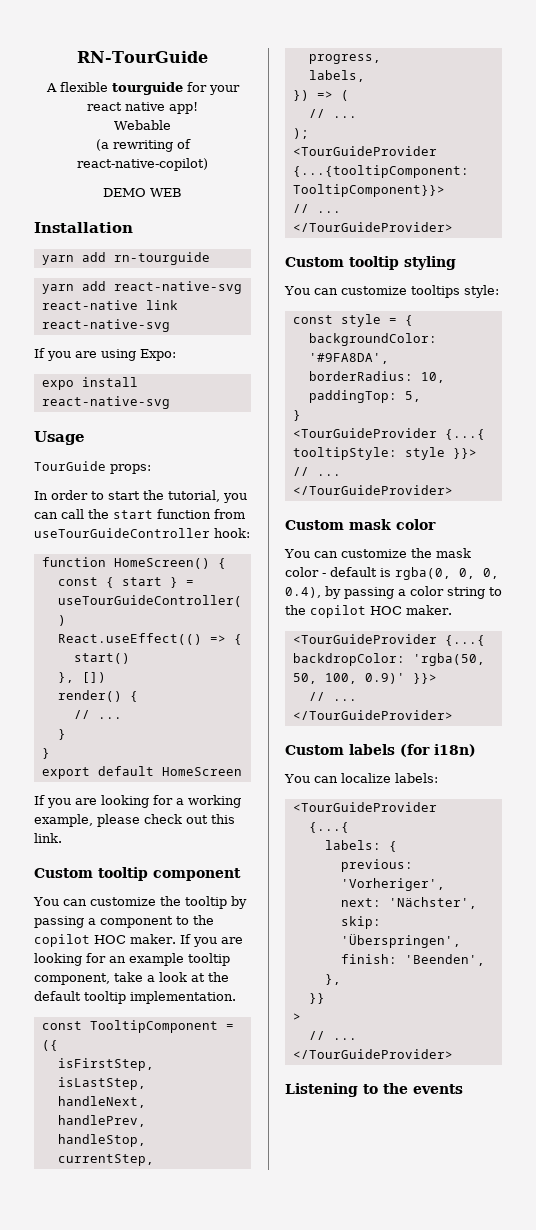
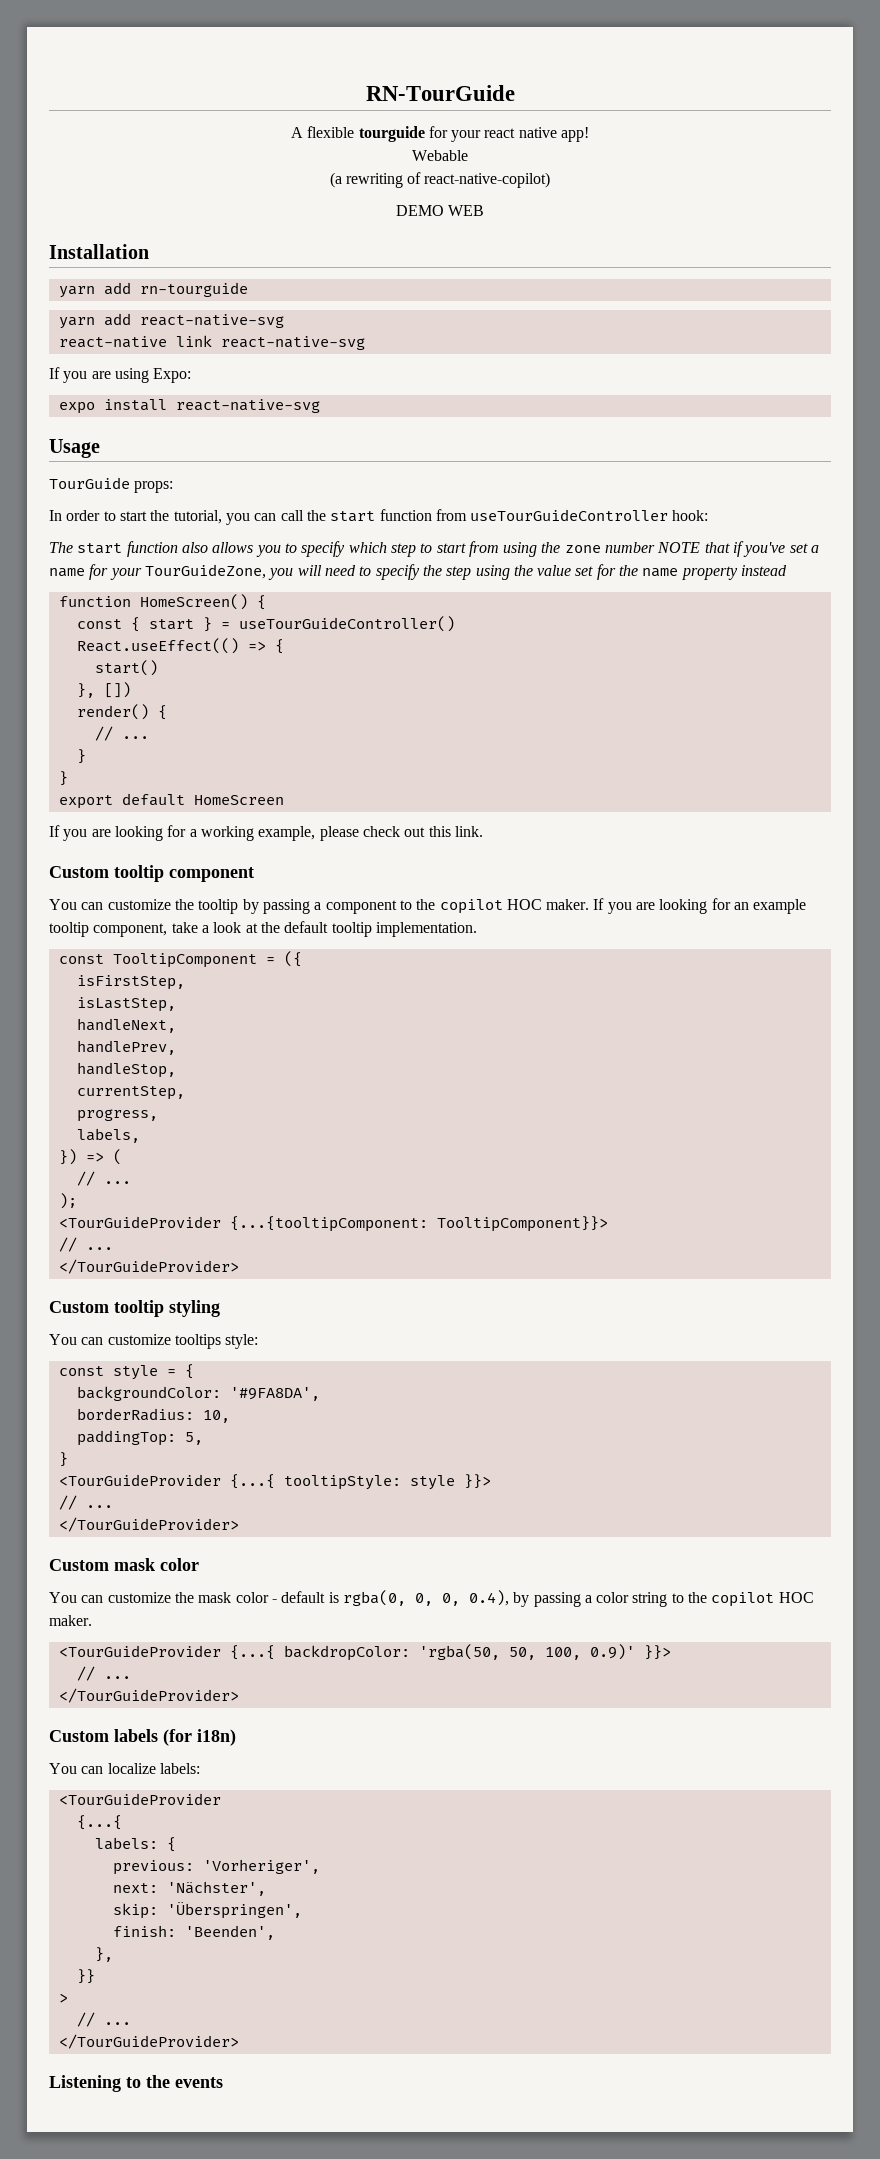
+ The start function also allows you to specify which step to start from using the zone number NOTE that if you've set a name for your TourGuideZone, you will need to specify the step using the value set for the name property instead

